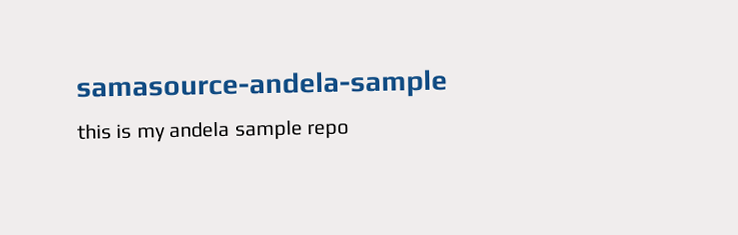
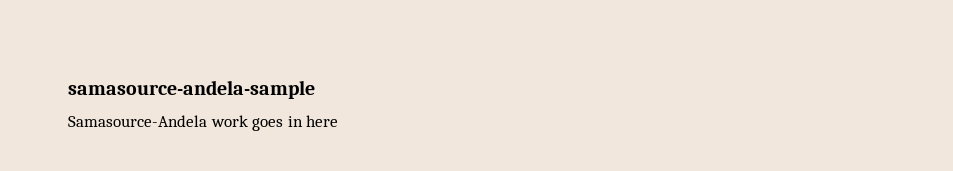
- this is my andela sample repo
+ Samasource-Andela work goes in here

